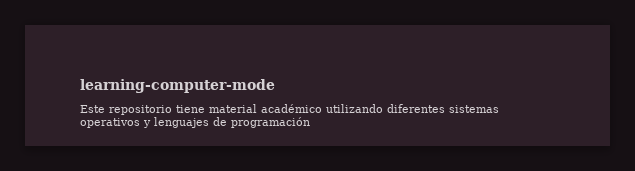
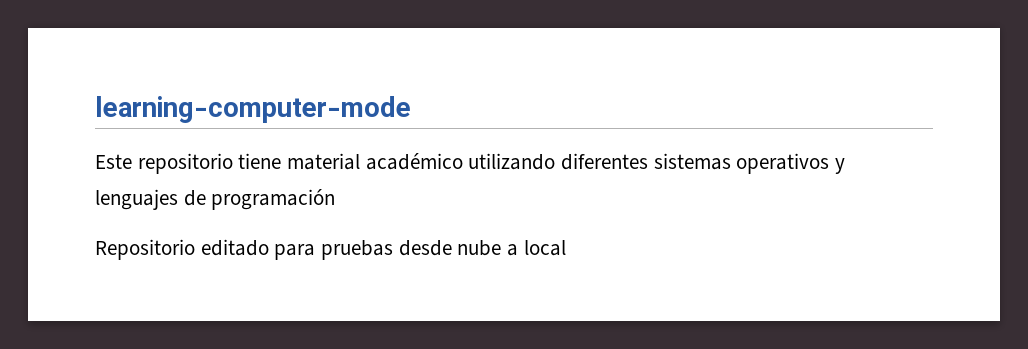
+ Repositorio editado para pruebas desde nube a local

